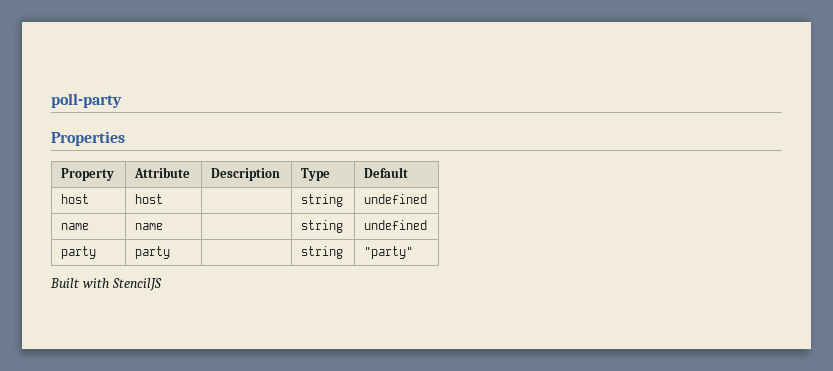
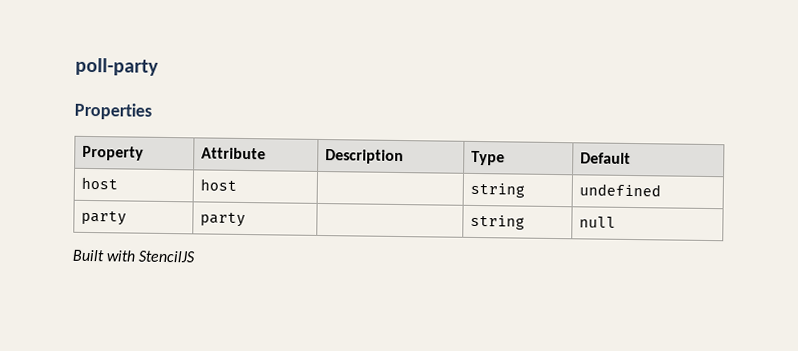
- name | name | | string | undefined
- party | party | | string | "party"
+ party | party | | string | null

